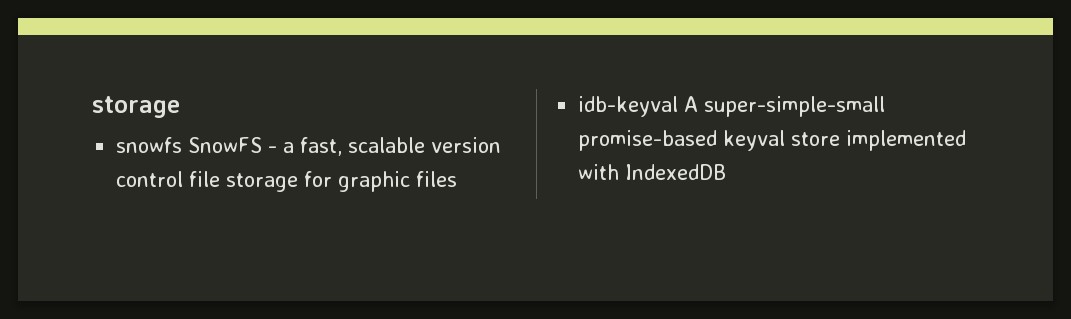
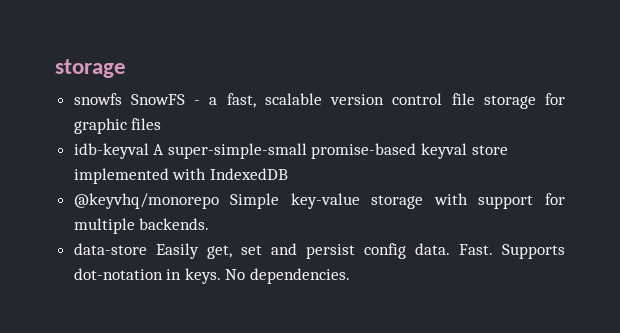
+ @keyvhq/monorepo Simple key-value storage with support for multiple backends.
+ data-store Easily get, set and persist config data. Fast. Supports dot-notation in keys. No dependencies.

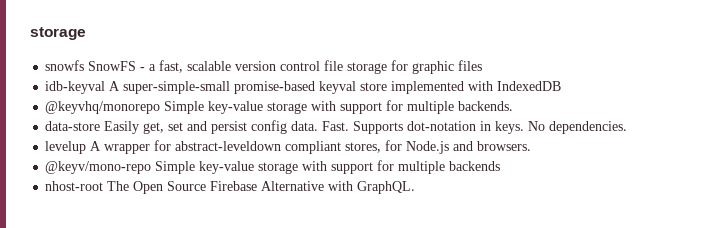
+ levelup A wrapper for abstract-leveldown compliant stores, for Node.js and browsers.
+ @keyv/mono-repo Simple key-value storage with support for multiple backends
+ nhost-root The Open Source Firebase Alternative with GraphQL.

